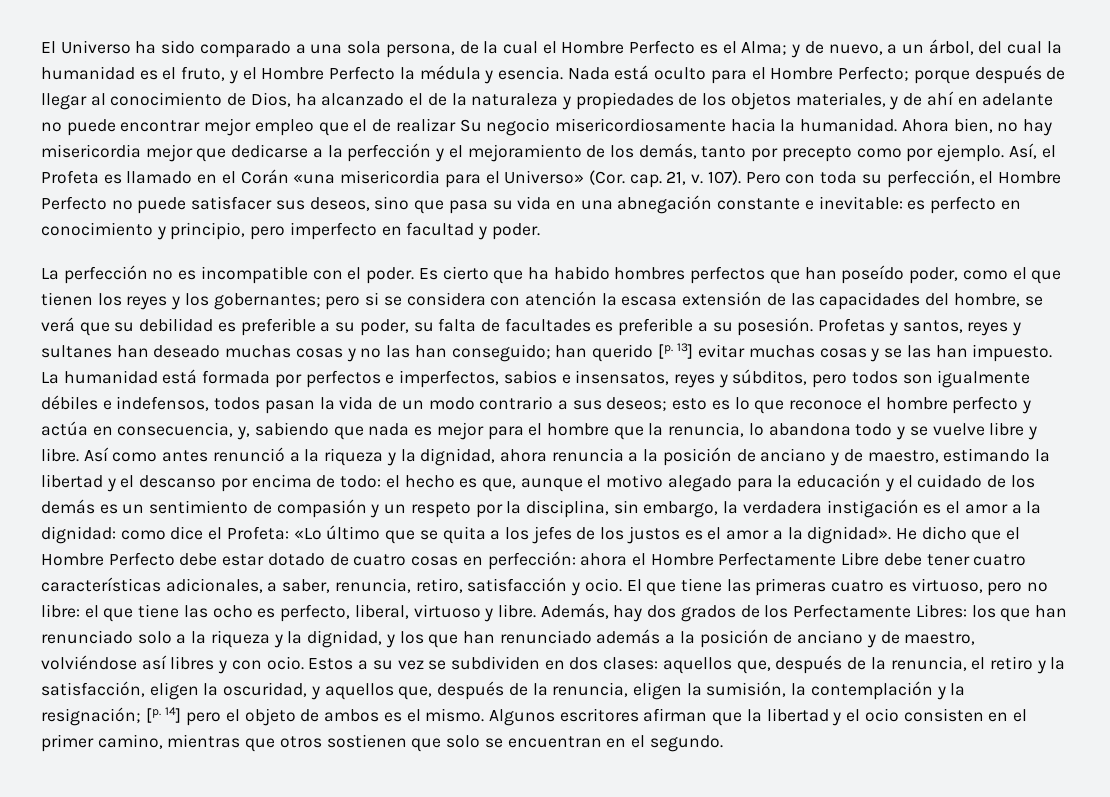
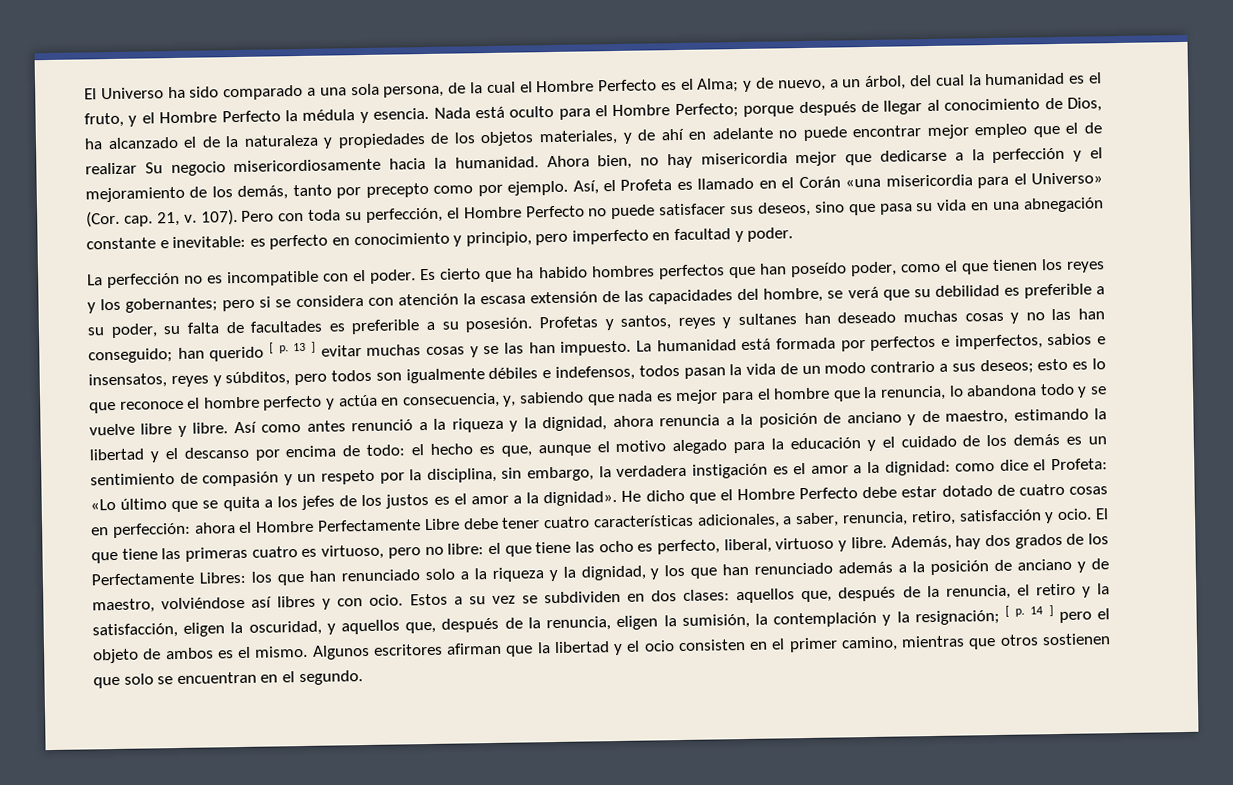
- Profetas y santos, reyes y sultanes han deseado muchas cosas y no las han conseguido; han querido [p. 13] evitar muchas cosas y se las han impuesto.
+ Profetas y santos, reyes y sultanes han deseado muchas cosas y no las han conseguido; han querido [ p. 13 ] evitar muchas cosas y se las han impuesto.
- Estos a su vez se subdividen en dos clases: aquellos que, después de la renuncia, el retiro y la satisfacción, eligen la oscuridad, y aquellos que, después de la renuncia, eligen la sumisión, la contemplación y la resignación; [p. 14] pero el objeto de ambos es el mismo.
+ Estos a su vez se subdividen en dos clases: aquellos que, después de la renuncia, el retiro y la satisfacción, eligen la oscuridad, y aquellos que, después de la renuncia, eligen la sumisión, la contemplación y la resignación; [ p. 14 ] pero el objeto de ambos es el mismo.

